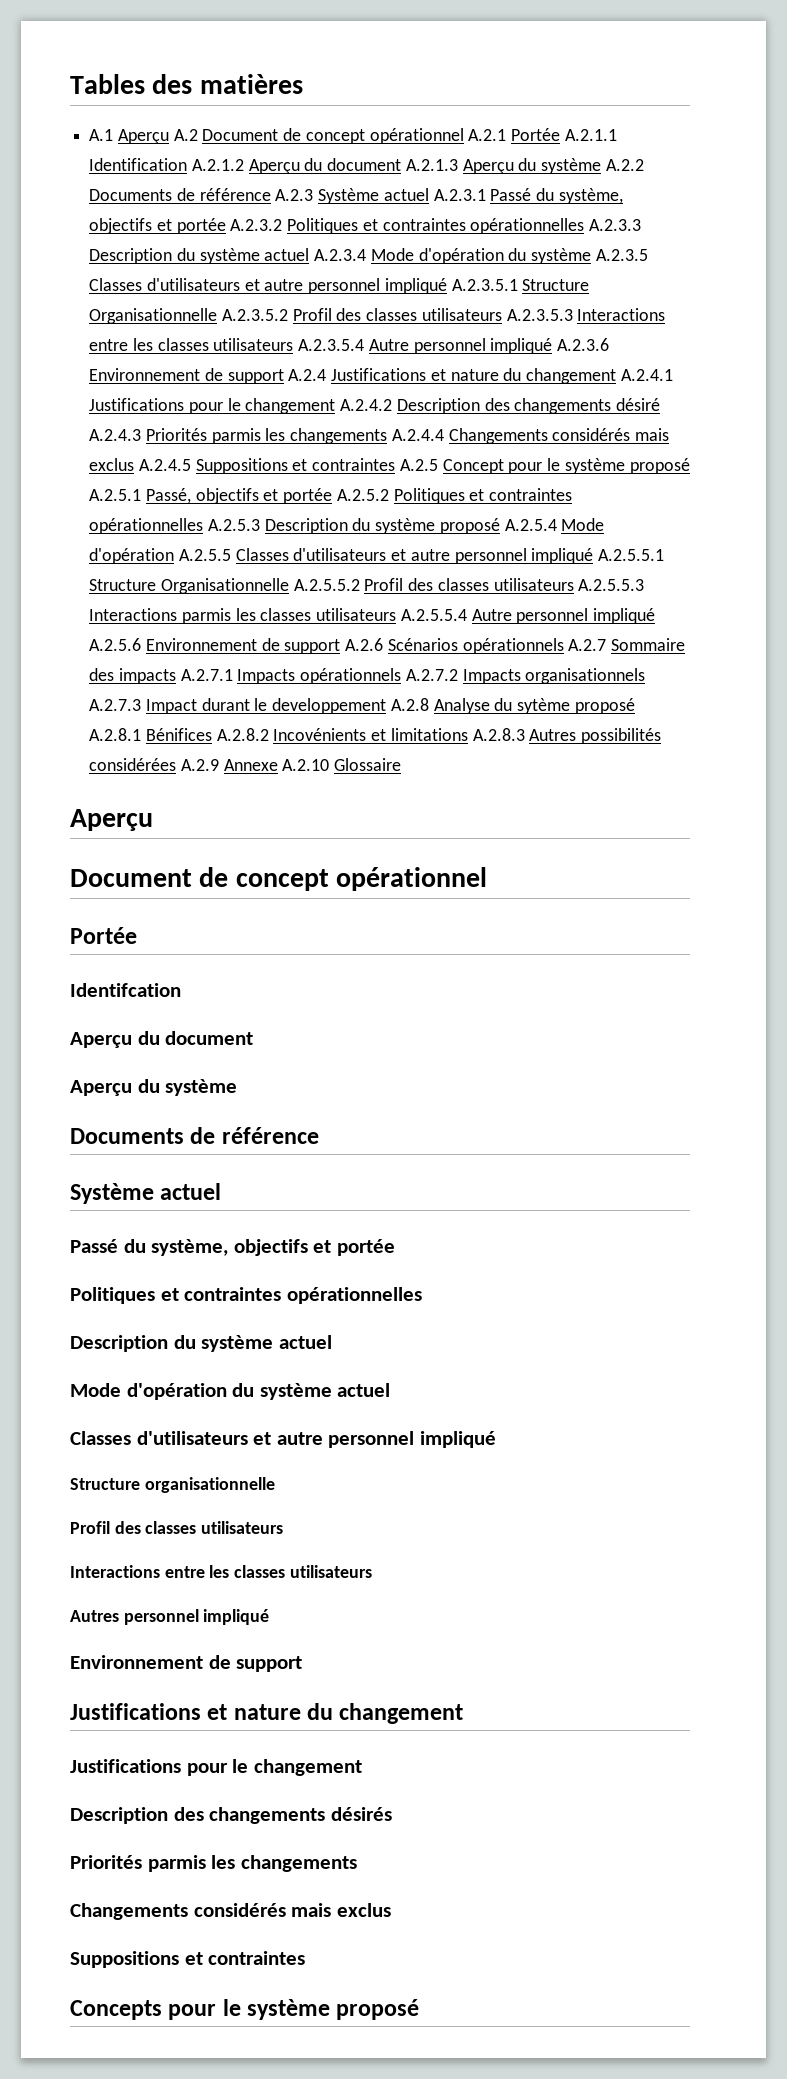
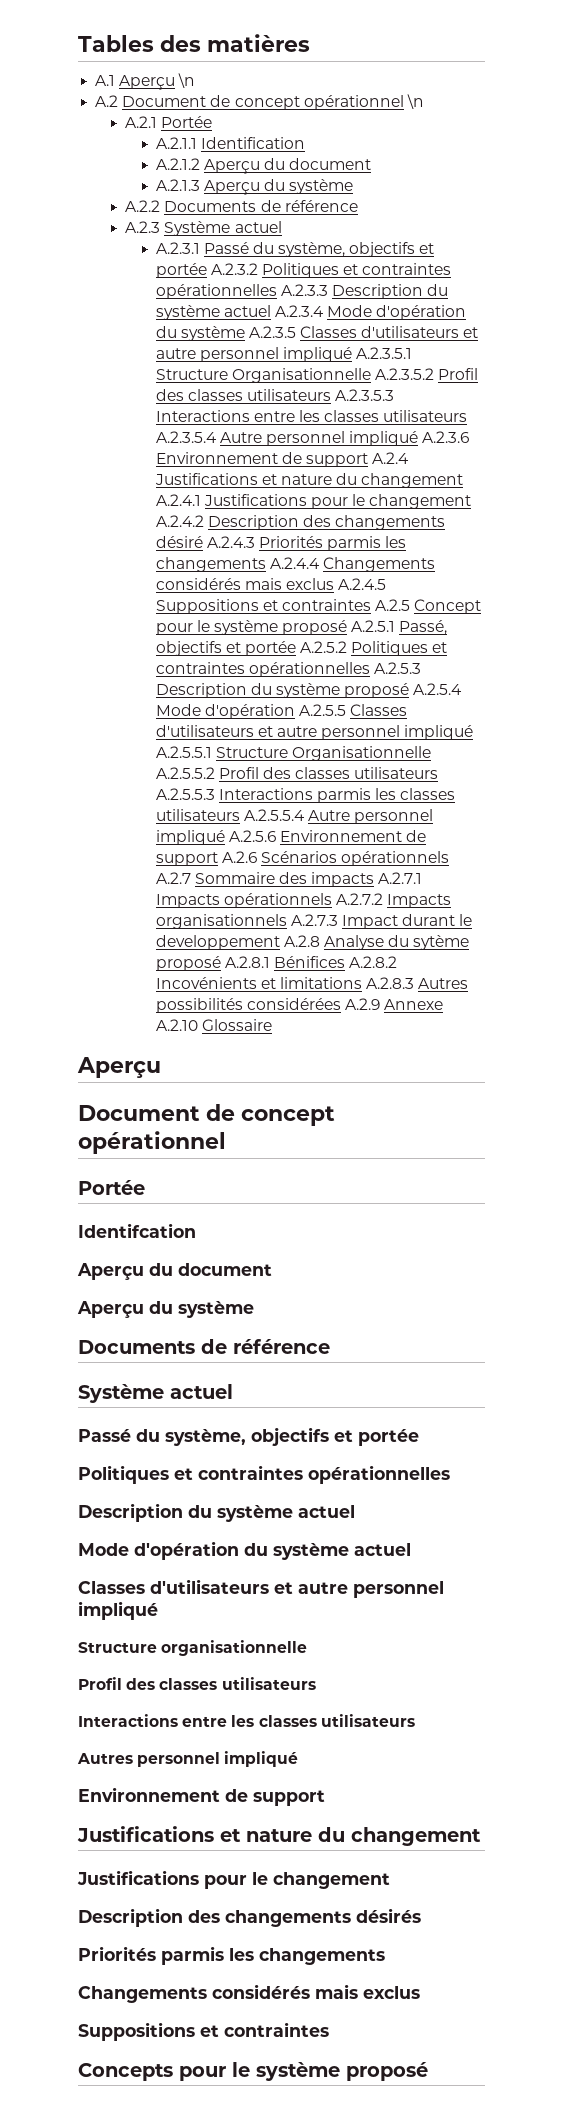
- A.1 Aperçu A.2 Document de concept opérationnel A.2.1 Portée A.2.1.1 Identification A.2.1.2 Aperçu du document A.2.1.3 Aperçu du système A.2.2 Documents de référence A.2.3 Système actuel A.2.3.1 Passé du système, objectifs et portée A.2.3.2 Politiques et contraintes opérationnelles A.2.3.3 Description du système actuel A.2.3.4 Mode d'opération du système A.2.3.5 Classes d'utilisateurs et autre personnel impliqué A.2.3.5.1 Structure Organisationnelle A.2.3.5.2 Profil des classes utilisateurs A.2.3.5.3 Interactions entre les classes utilisateurs A.2.3.5.4 Autre personnel impliqué A.2.3.6 Environnement de support A.2.4 Justifications et nature du changement A.2.4.1 Justifications pour le changement A.2.4.2 Description des changements désiré A.2.4.3 Priorités parmis les changements A.2.4.4 Changements considérés mais exclus A.2.4.5 Suppositions et contraintes A.2.5 Concept pour le système proposé A.2.5.1 Passé, objectifs et portée A.2.5.2 Politiques et contraintes opérationnelles A.2.5.3 Description du système proposé A.2.5.4 Mode d'opération A.2.5.5 Classes d'utilisateurs et autre personnel impliqué A.2.5.5.1 Structure Organisationnelle A.2.5.5.2 Profil des classes utilisateurs A.2.5.5.3 Interactions parmis les classes utilisateurs A.2.5.5.4 Autre personnel impliqué A.2.5.6 Environnement de support A.2.6 Scénarios opérationnels A.2.7 Sommaire des impacts A.2.7.1 Impacts opérationnels A.2.7.2 Impacts organisationnels A.2.7.3 Impact durant le developpement A.2.8 Analyse du sytème proposé A.2.8.1 Bénifices A.2.8.2 Incovénients et limitations A.2.8.3 Autres possibilités considérées A.2.9 Annexe A.2.10 Glossaire
+ A.1 Aperçu \n
+ A.2 Document de concept opérationnel \n
+ A.2.1 Portée
+ A.2.1.1 Identification
+ A.2.1.2 Aperçu du document
+ A.2.1.3 Aperçu du système
+ A.2.2 Documents de référence
+ A.2.3 Système actuel
+ A.2.3.1 Passé du système, objectifs et portée A.2.3.2 Politiques et contraintes opérationnelles A.2.3.3 Description du système actuel A.2.3.4 Mode d'opération du système A.2.3.5 Classes d'utilisateurs et autre personnel impliqué A.2.3.5.1 Structure Organisationnelle A.2.3.5.2 Profil des classes utilisateurs A.2.3.5.3 Interactions entre les classes utilisateurs A.2.3.5.4 Autre personnel impliqué A.2.3.6 Environnement de support A.2.4 Justifications et nature du changement A.2.4.1 Justifications pour le changement A.2.4.2 Description des changements désiré A.2.4.3 Priorités parmis les changements A.2.4.4 Changements considérés mais exclus A.2.4.5 Suppositions et contraintes A.2.5 Concept pour le système proposé A.2.5.1 Passé, objectifs et portée A.2.5.2 Politiques et contraintes opérationnelles A.2.5.3 Description du système proposé A.2.5.4 Mode d'opération A.2.5.5 Classes d'utilisateurs et autre personnel impliqué A.2.5.5.1 Structure Organisationnelle A.2.5.5.2 Profil des classes utilisateurs A.2.5.5.3 Interactions parmis les classes utilisateurs A.2.5.5.4 Autre personnel impliqué A.2.5.6 Environnement de support A.2.6 Scénarios opérationnels A.2.7 Sommaire des impacts A.2.7.1 Impacts opérationnels A.2.7.2 Impacts organisationnels A.2.7.3 Impact durant le developpement A.2.8 Analyse du sytème proposé A.2.8.1 Bénifices A.2.8.2 Incovénients et limitations A.2.8.3 Autres possibilités considérées A.2.9 Annexe A.2.10 Glossaire

